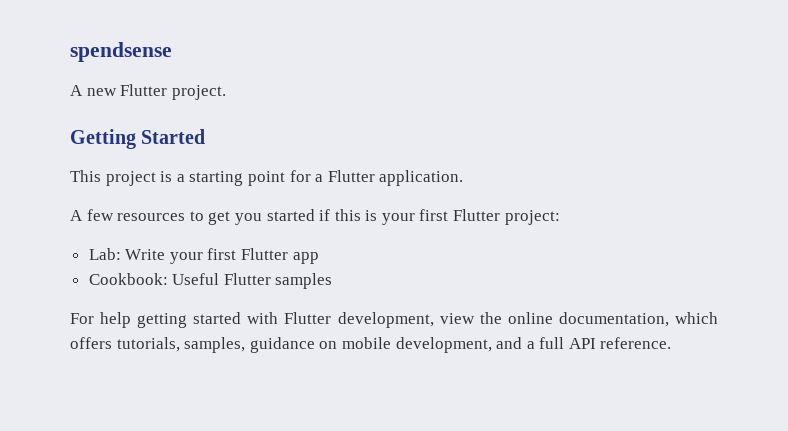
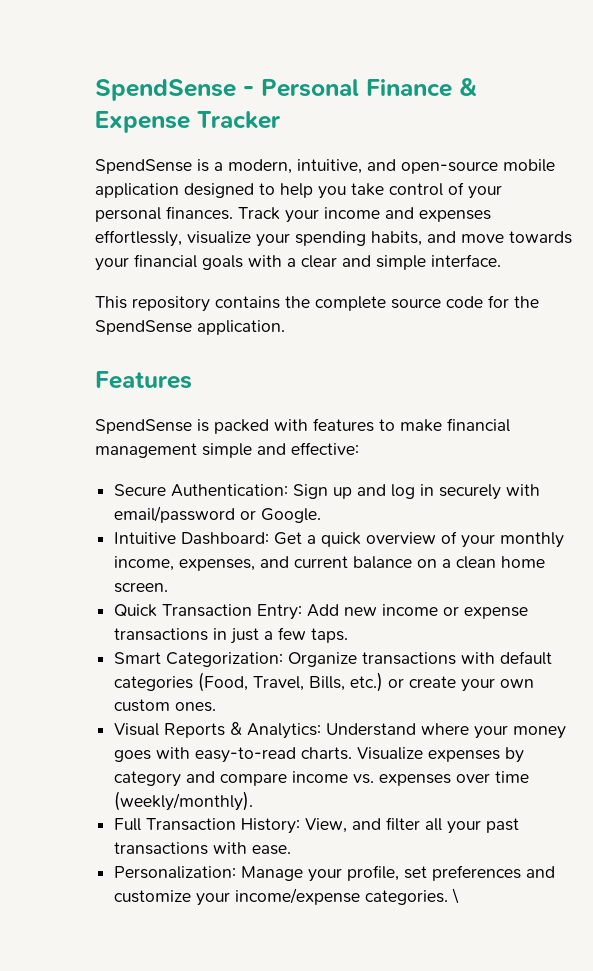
- spendsense
- A new Flutter project.
- Getting Started
- This project is a starting point for a Flutter application.
- A few resources to get you started if this is your first Flutter project:
- Lab: Write your first Flutter app
- Cookbook: Useful Flutter samples
- For help getting started with Flutter development, view the online documentation, which offers tutorials, samples, guidance on mobile development, and a full API reference.
+ SpendSense - Personal Finance & Expense Tracker
+ SpendSense is a modern, intuitive, and open-source mobile application designed to help you take control of your personal finances. Track your income and expenses effortlessly, visualize your spending habits, and move towards your financial goals with a clear and simple interface.
+ This repository contains the complete source code for the SpendSense application.
+ Features
+ SpendSense is packed with features to make financial management simple and effective:
+ Secure Authentication: Sign up and log in securely with email/password or Google.
+ Intuitive Dashboard: Get a quick overview of your monthly income, expenses, and current balance on a clean home screen.
+ Quick Transaction Entry: Add new income or expense transactions in just a few taps.
+ Smart Categorization: Organize transactions with default categories (Food, Travel, Bills, etc.) or create your own custom ones.
+ Visual Reports & Analytics: Understand where your money goes with easy-to-read charts. Visualize expenses by category and compare income vs. expenses over time (weekly/monthly).
+ Full Transaction History: View, and filter all your past transactions with ease.
+ Personalization: Manage your profile, set preferences and customize your income/expense categories. \

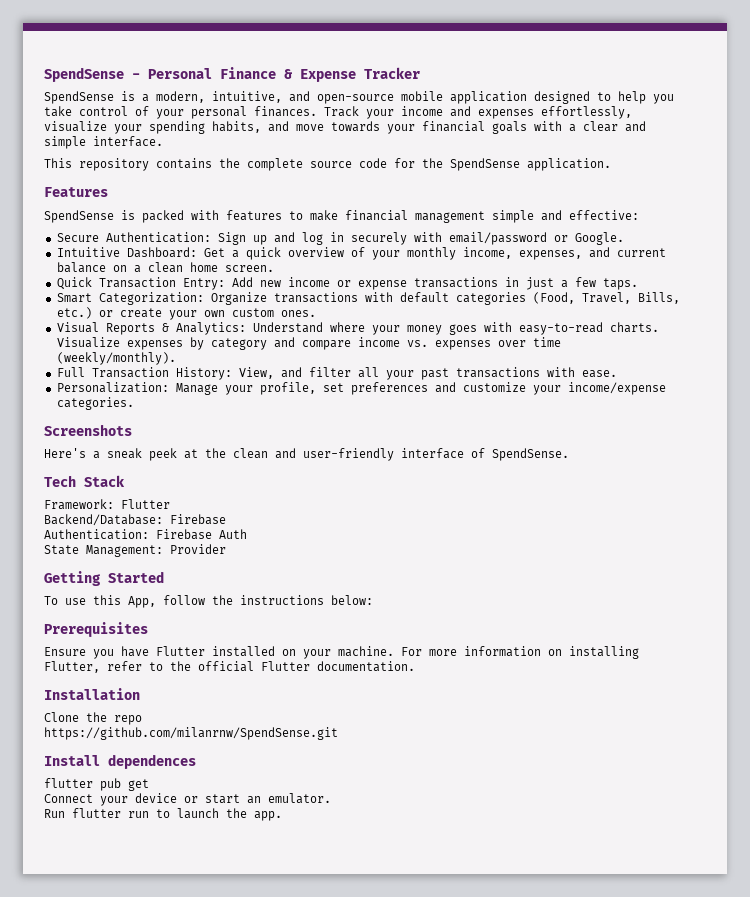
- Personalization: Manage your profile, set preferences and customize your income/expense categories. \
+ Personalization: Manage your profile, set preferences and customize your income/expense categories.
+ Screenshots
+ Here's a sneak peek at the clean and user-friendly interface of SpendSense.
+ Tech Stack
+ Framework: Flutter
+ Backend/Database: Firebase
+ Authentication: Firebase Auth
+ State Management: Provider
+ Getting Started
+ To use this App, follow the instructions below:
+ Prerequisites
+ Ensure you have Flutter installed on your machine. For more information on installing Flutter, refer to the official Flutter documentation.
+ Installation
+ Clone the repo
+ https://github.com/milanrnw/SpendSense.git
+ Install dependences
+ flutter pub get
+ Connect your device or start an emulator.
+ Run flutter run to launch the app.

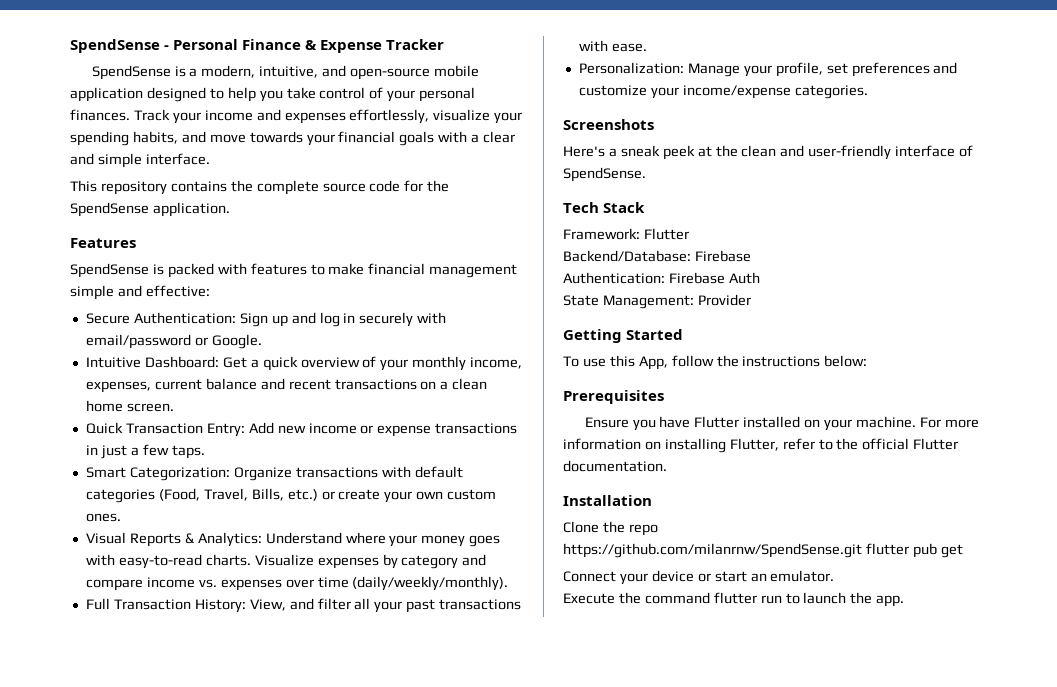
- Intuitive Dashboard: Get a quick overview of your monthly income, expenses, and current balance on a clean home screen.
+ Intuitive Dashboard: Get a quick overview of your monthly income, expenses, current balance and recent transactions on a clean home screen.
- Visualize expenses by category and compare income vs. expenses over time (weekly/monthly).
+ Visualize expenses by category and compare income vs. expenses over time (daily/weekly/monthly).
- https://github.com/milanrnw/SpendSense.git
- Install dependences
- flutter pub get
+ https://github.com/milanrnw/SpendSense.git flutter pub get
- Run flutter run to launch the app.
+ Execute the command flutter run to launch the app.

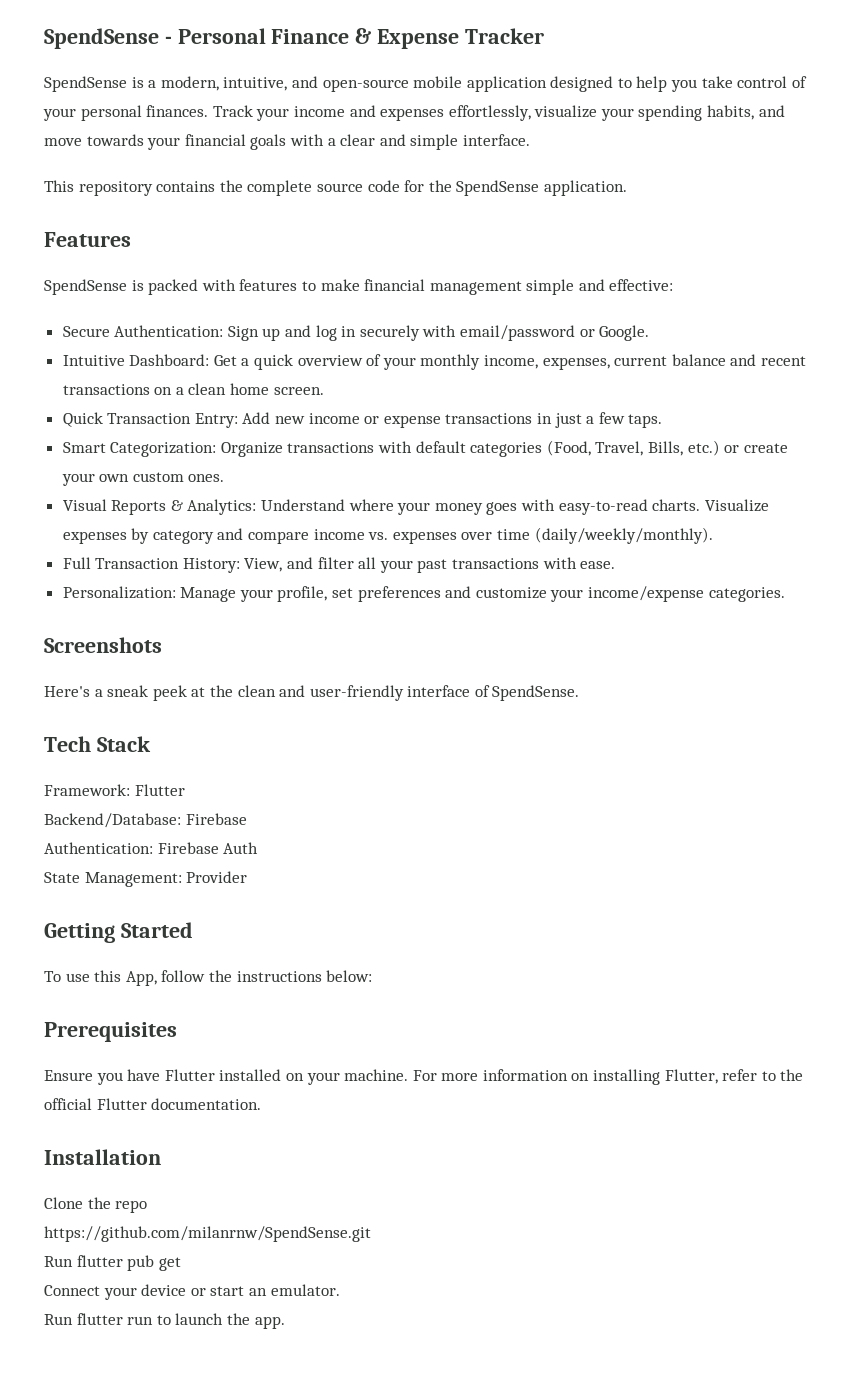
- https://github.com/milanrnw/SpendSense.git flutter pub get
+ https://github.com/milanrnw/SpendSense.git
+ Run flutter pub get
- Execute the command flutter run to launch the app.
+ Run flutter run to launch the app.

